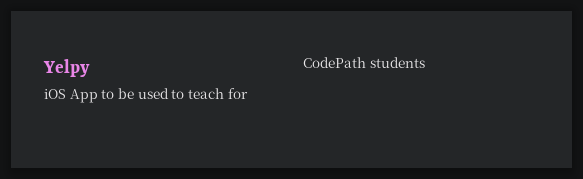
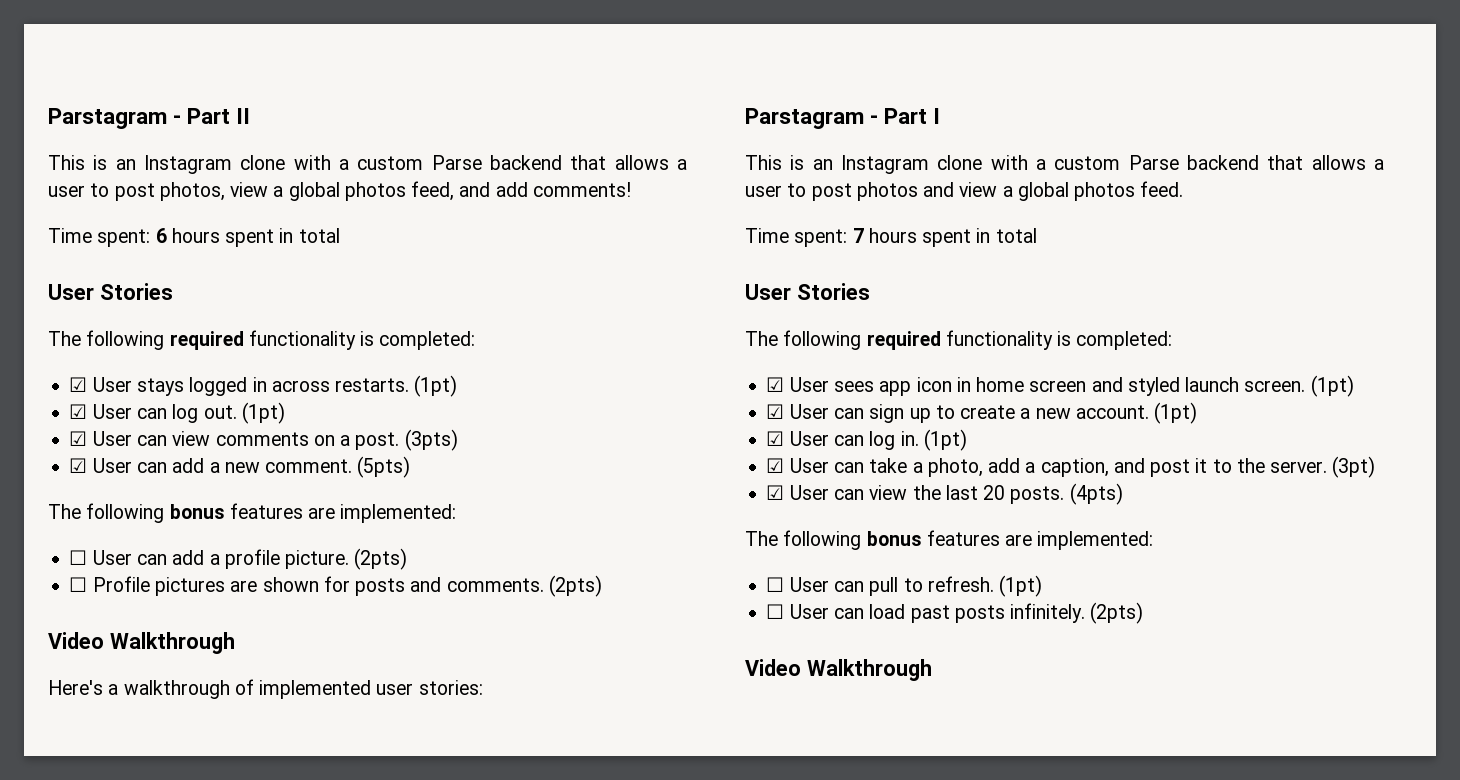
- Yelpy
- iOS App to be used to teach for CodePath students
+ Parstagram - Part II
+ This is an Instagram clone with a custom Parse backend that allows a user to post photos, view a global photos feed, and add comments!
+ Time spent: 6 hours spent in total
+ User Stories
+ The following required functionality is completed:
+ ☑ User stays logged in across restarts. (1pt)
+ ☑ User can log out. (1pt)
+ ☑ User can view comments on a post. (3pts)
+ ☑ User can add a new comment. (5pts)
+ The following bonus features are implemented:
+ ☐ User can add a profile picture. (2pts)
+ ☐ Profile pictures are shown for posts and comments. (2pts)
+ Video Walkthrough
+ Here's a walkthrough of implemented user stories:
+ Parstagram - Part I
+ This is an Instagram clone with a custom Parse backend that allows a user to post photos and view a global photos feed.
+ Time spent: 7 hours spent in total
+ User Stories
+ The following required functionality is completed:
+ ☑ User sees app icon in home screen and styled launch screen. (1pt)
+ ☑ User can sign up to create a new account. (1pt)
+ ☑ User can log in. (1pt)
+ ☑ User can take a photo, add a caption, and post it to the server. (3pt)
+ ☑ User can view the last 20 posts. (4pts)
+ The following bonus features are implemented:
+ ☐ User can pull to refresh. (1pt)
+ ☐ User can load past posts infinitely. (2pts)
+ Video Walkthrough

